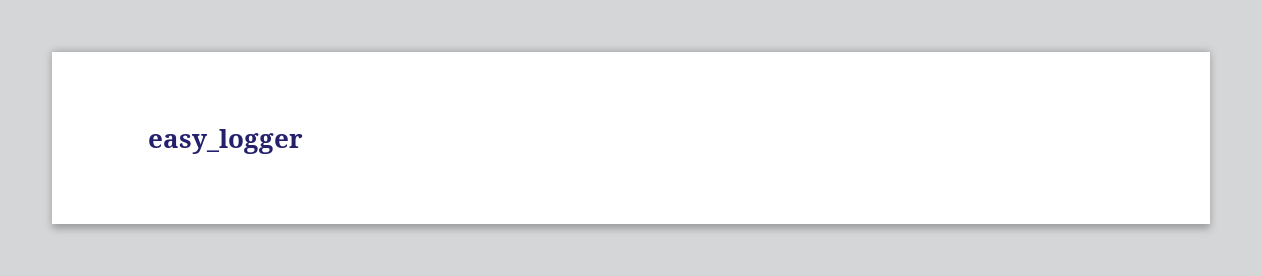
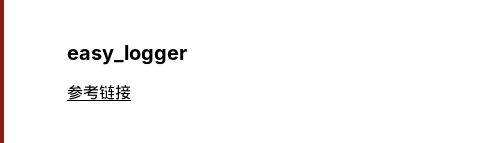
+ 参考链接

